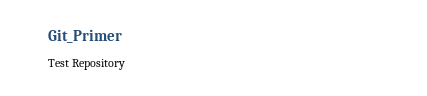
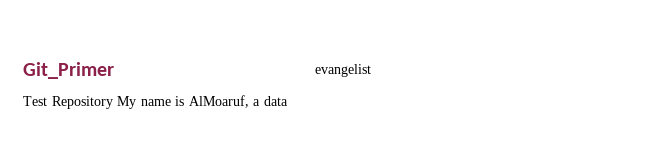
- Test Repository
+ Test Repository My name is AlMoaruf, a data evangelist

